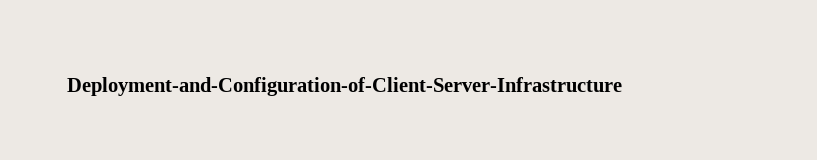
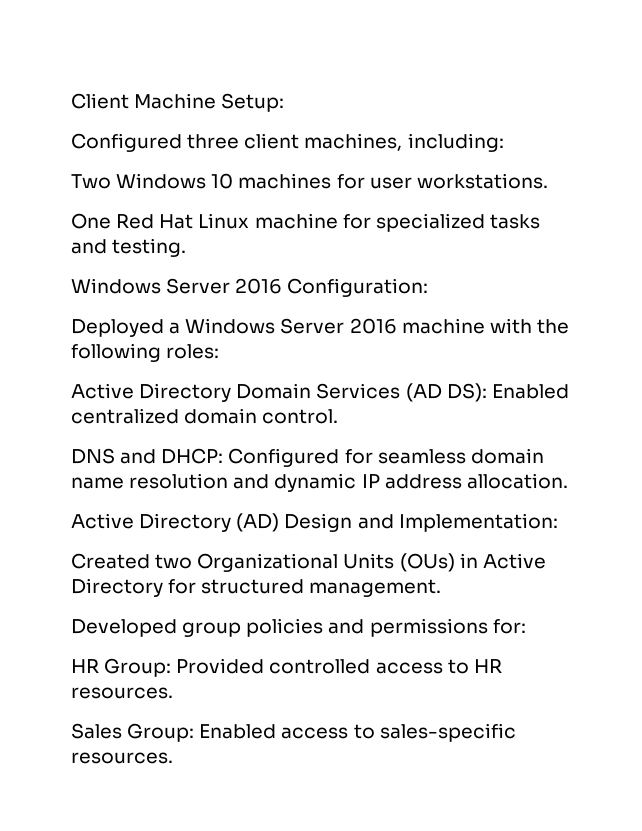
- Deployment-and-Configuration-of-Client-Server-Infrastructure
+ Client Machine Setup:
+ Configured three client machines, including:
+ Two Windows 10 machines for user workstations.
+ One Red Hat Linux machine for specialized tasks and testing.
+ Windows Server 2016 Configuration:
+ Deployed a Windows Server 2016 machine with the following roles:
+ Active Directory Domain Services (AD DS): Enabled centralized domain control.
+ DNS and DHCP: Configured for seamless domain name resolution and dynamic IP address allocation.
+ Active Directory (AD) Design and Implementation:
+ Created two Organizational Units (OUs) in Active Directory for structured management.
+ Developed group policies and permissions for:
+ HR Group: Provided controlled access to HR resources.
+ Sales Group: Enabled access to sales-specific resources.

